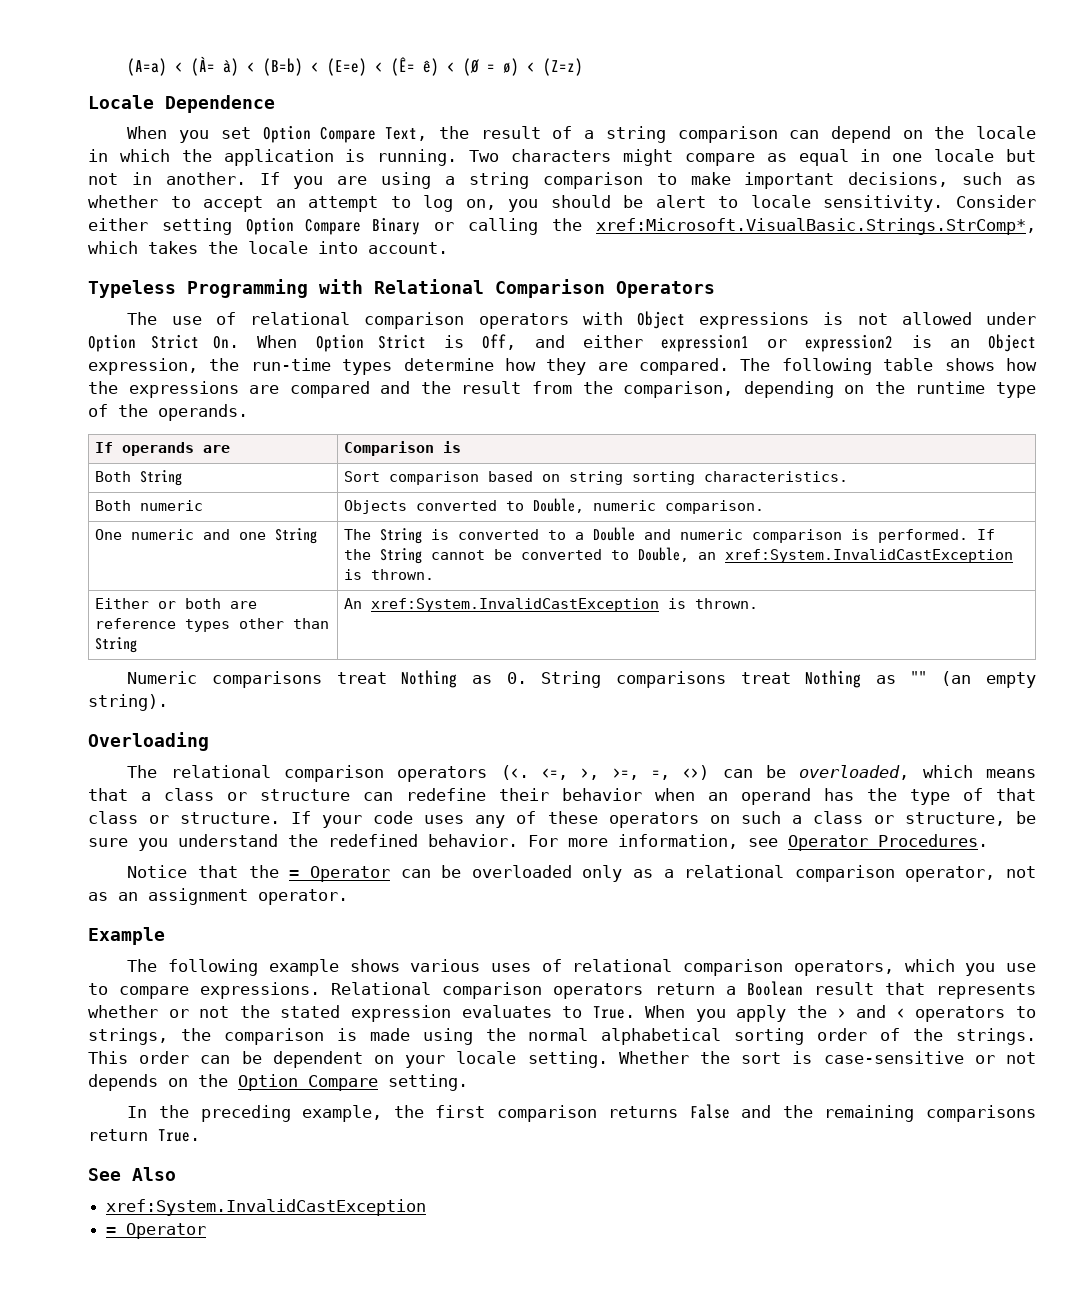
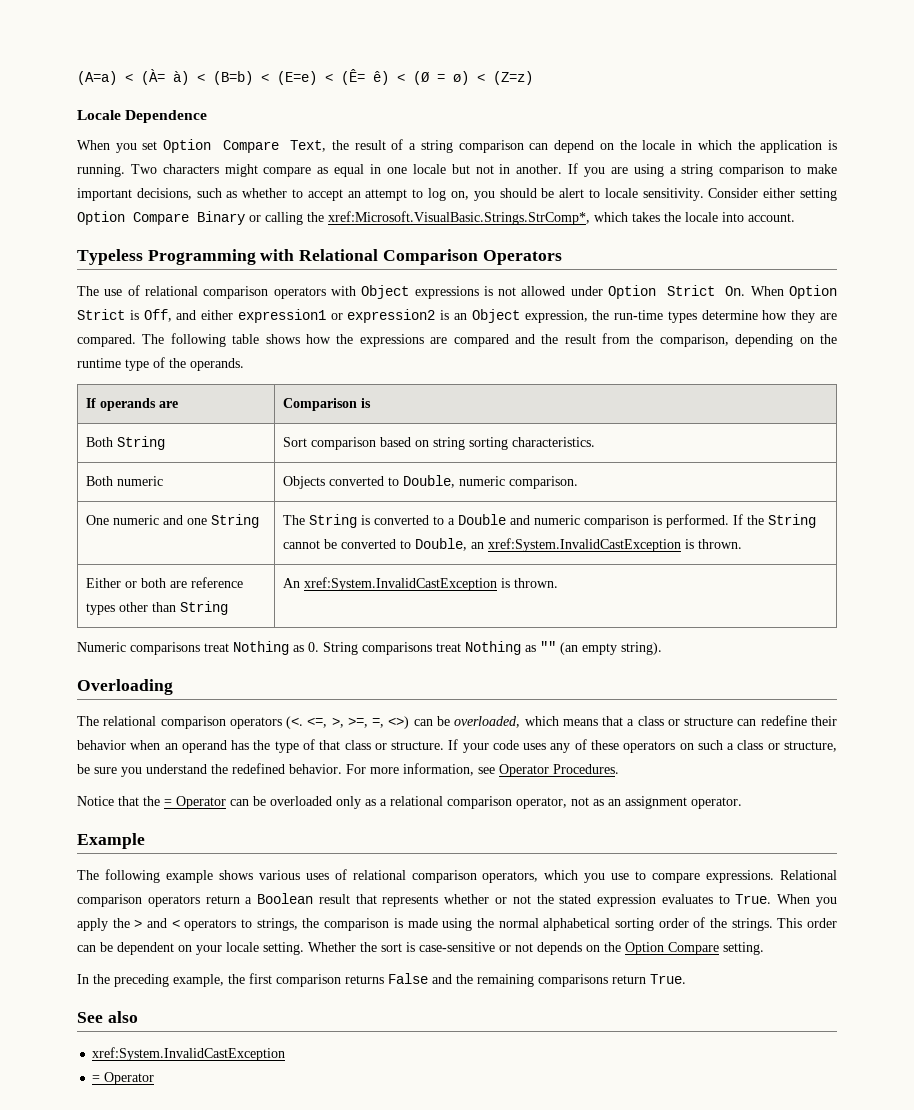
- See Also
+ See also

